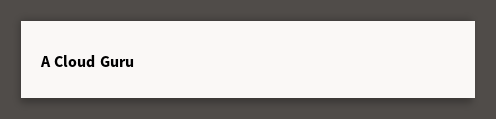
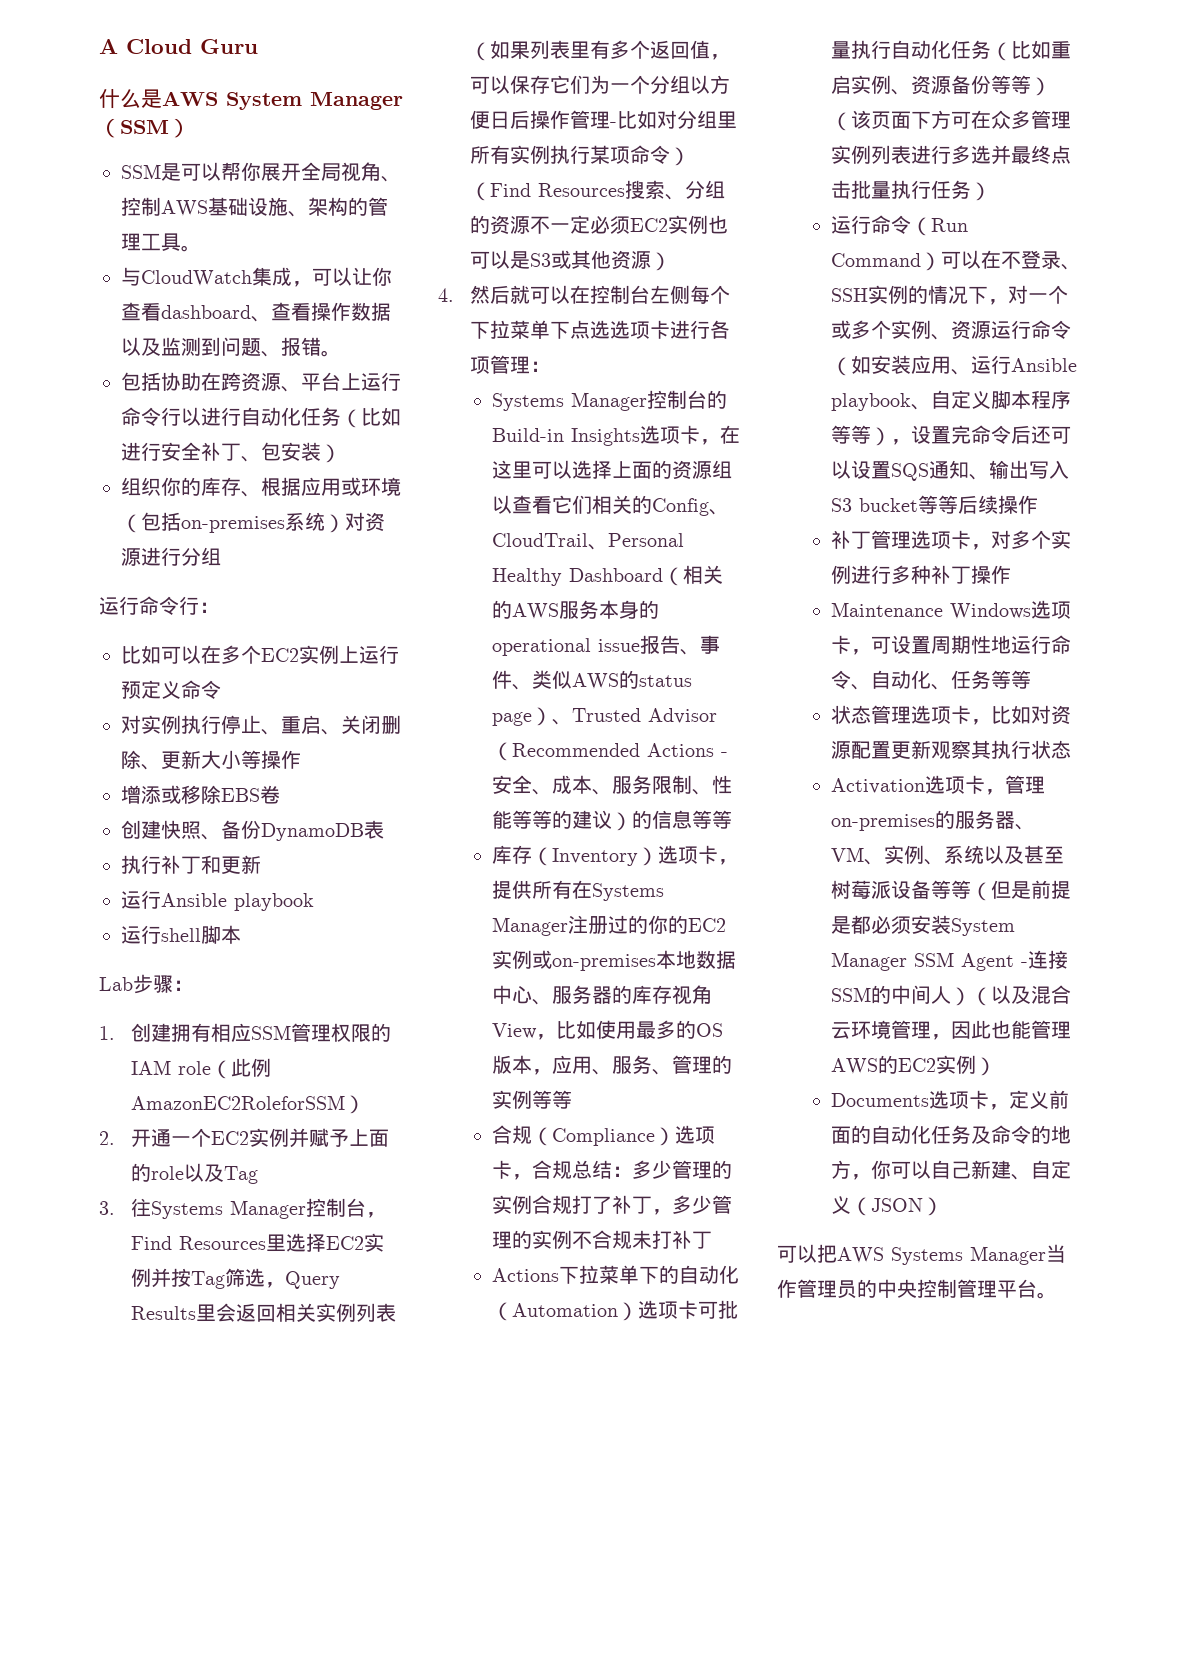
+ 什么是AWS System Manager（SSM）
+ SSM是可以帮你展开全局视角、控制AWS基础设施、架构的管理工具。
+ 与CloudWatch集成，可以让你查看dashboard、查看操作数据以及监测到问题、报错。
+ 包括协助在跨资源、平台上运行命令行以进行自动化任务（比如进行安全补丁、包安装）
+ 组织你的库存、根据应用或环境（包括on-premises系统）对资源进行分组
+ 运行命令行：
+ 比如可以在多个EC2实例上运行预定义命令
+ 对实例执行停止、重启、关闭删除、更新大小等操作
+ 增添或移除EBS卷
+ 创建快照、备份DynamoDB表
+ 执行补丁和更新
+ 运行Ansible playbook
+ 运行shell脚本
+ Lab步骤：
+ 1.创建拥有相应SSM管理权限的IAM role（此例AmazonEC2RoleforSSM）
+ 2.开通一个EC2实例并赋予上面的role以及Tag
+ 3.往Systems Manager控制台，Find Resources里选择EC2实例并按Tag筛选，Query Results里会返回相关实例列表（如果列表里有多个返回值，可以保存它们为一个分组以方便日后操作管理-比如对分组里所有实例执行某项命令）（Find Resources搜索、分组的资源不一定必须EC2实例也可以是S3或其他资源）
+ 4.然后就可以在控制台左侧每个下拉菜单下点选选项卡进行各项管理：
+ Systems Manager控制台的Build-in Insights选项卡，在这里可以选择上面的资源组以查看它们相关的Config、CloudTrail、Personal Healthy Dashboard（相关的AWS服务本身的operational issue报告、事件、类似AWS的status page）、Trusted Advisor（Recommended Actions -安全、成本、服务限制、性能等等的建议）的信息等等
+ 库存（Inventory）选项卡，提供所有在Systems Manager注册过的你的EC2实例或on-premises本地数据中心、服务器的库存视角View，比如使用最多的OS版本，应用、服务、管理的实例等等
+ 合规（Compliance）选项卡，合规总结：多少管理的实例合规打了补丁，多少管理的实例不合规未打补丁
+ Actions下拉菜单下的自动化（Automation）选项卡可批量执行自动化任务（比如重启实例、资源备份等等）（该页面下方可在众多管理实例列表进行多选并最终点击批量执行任务）
+ 运行命令（Run Command）可以在不登录、SSH实例的情况下，对一个或多个实例、资源运行命令（如安装应用、运行Ansible playbook、自定义脚本程序等等），设置完命令后还可以设置SQS通知、输出写入S3 bucket等等后续操作
+ 补丁管理选项卡，对多个实例进行多种补丁操作
+ Maintenance Windows选项卡，可设置周期性地运行命令、自动化、任务等等
+ 状态管理选项卡，比如对资源配置更新观察其执行状态
+ Activation选项卡，管理on-premises的服务器、VM、实例、系统以及甚至树莓派设备等等（但是前提是都必须安装System Manager SSM Agent -连接SSM的中间人）（以及混合云环境管理，因此也能管理AWS的EC2实例）
+ Documents选项卡，定义前面的自动化任务及命令的地方，你可以自己新建、自定义（JSON）
+ 可以把AWS Systems Manager当作管理员的中央控制管理平台。

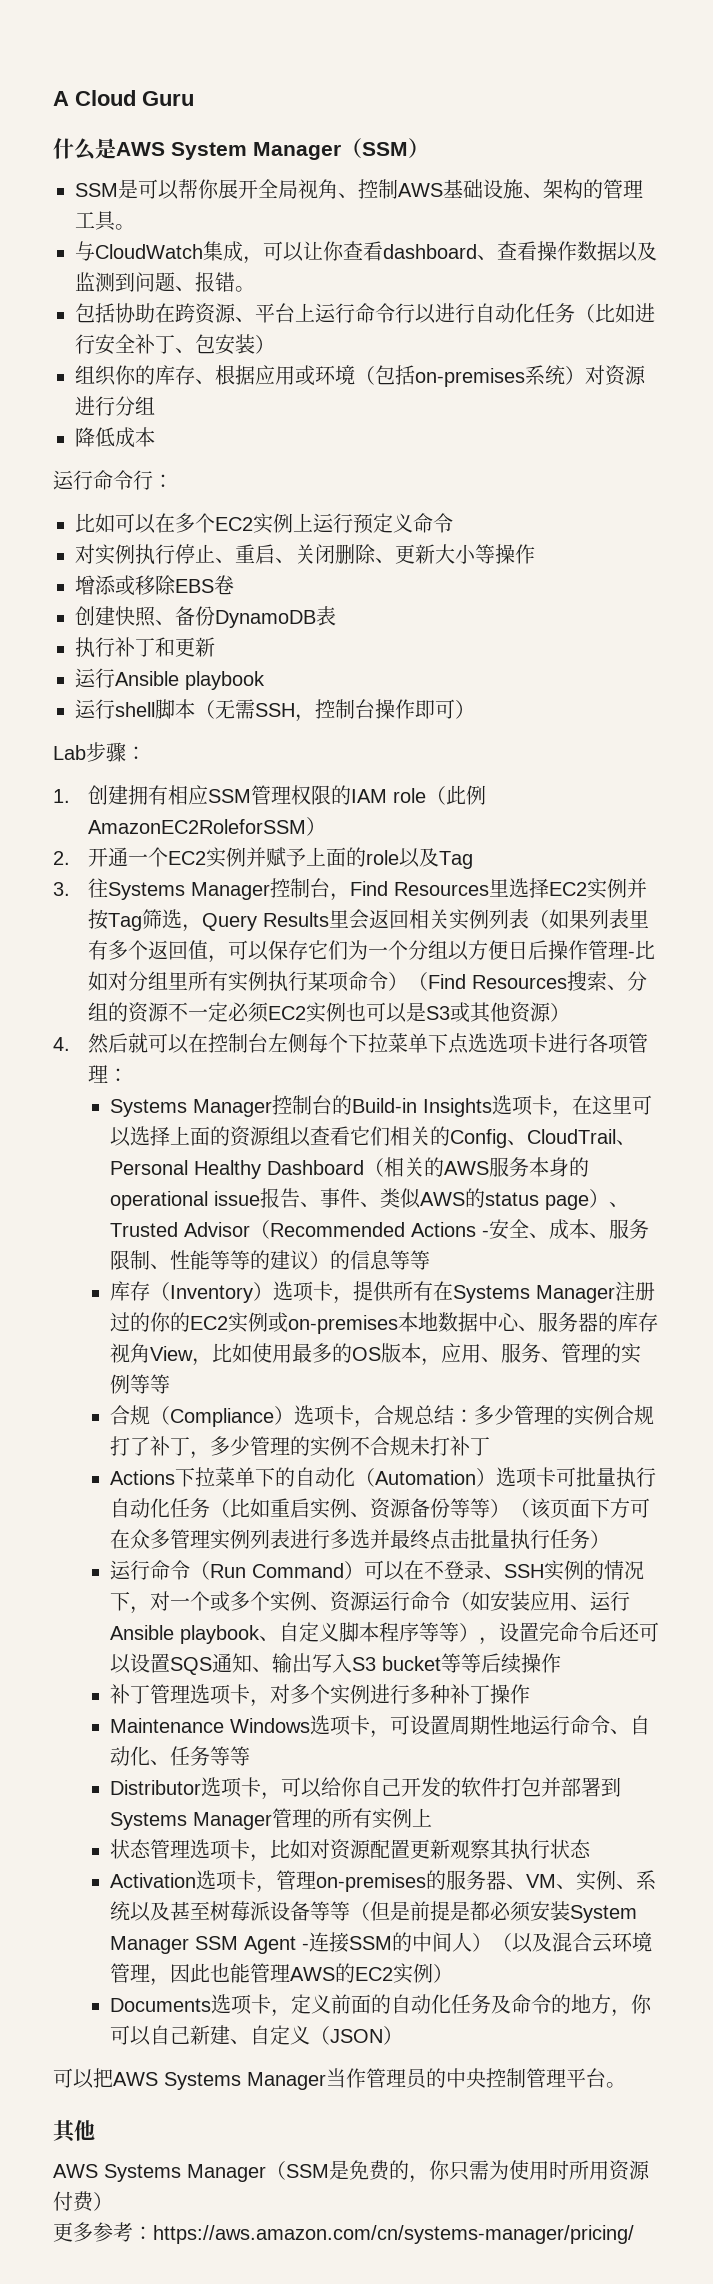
+ 降低成本
- 运行shell脚本
+ 运行shell脚本（无需SSH，控制台操作即可）
+ Distributor选项卡，可以给你自己开发的软件打包并部署到Systems Manager管理的所有实例上
  可以把AWS Systems Manager当作管理员的中央控制管理平台。
+ 其他
+ AWS Systems Manager（SSM是免费的，你只需为使用时所用资源付费）
+ 更多参考：https://aws.amazon.com/cn/systems-manager/pricing/

